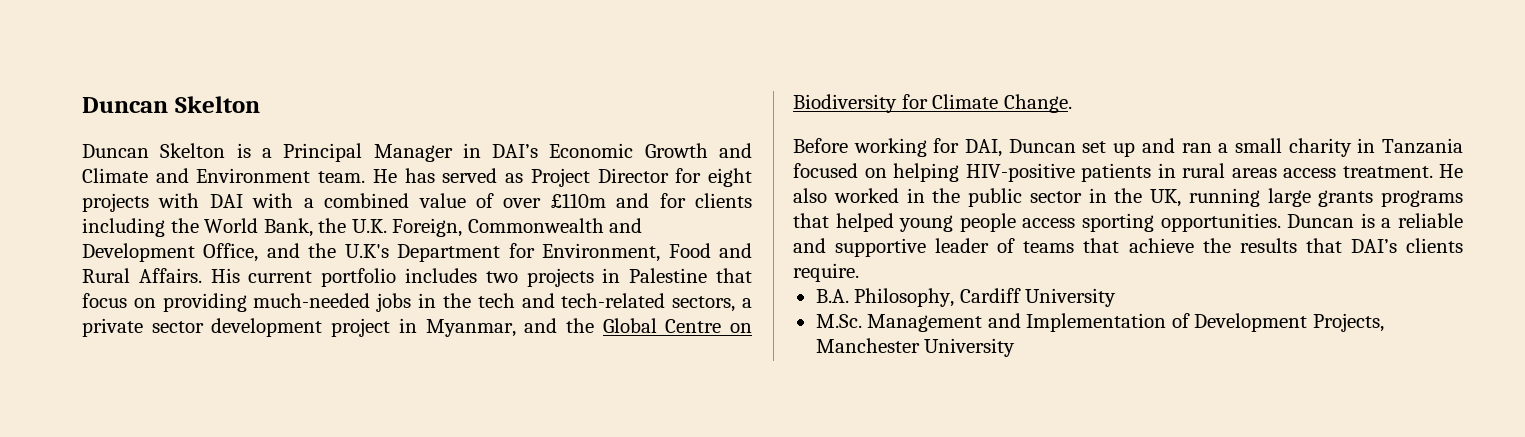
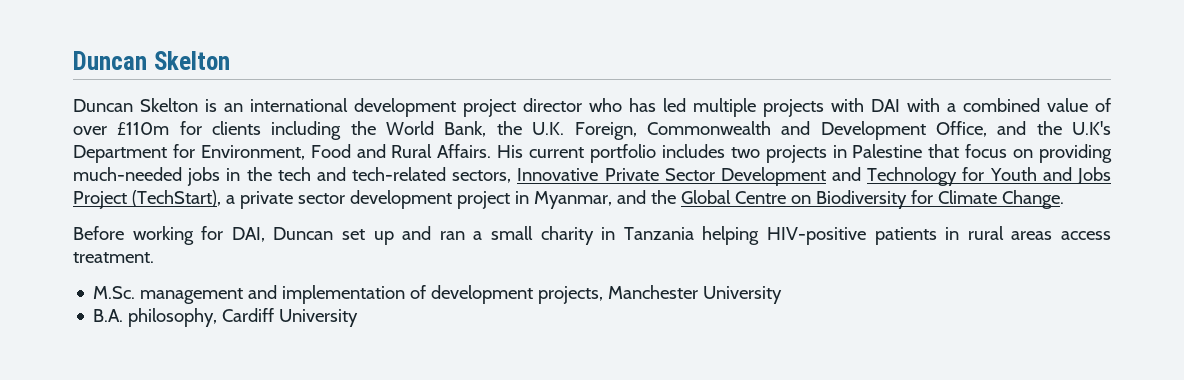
- Duncan Skelton is a Principal Manager in DAI’s Economic Growth and Climate and Environment team. He has served as Project Director for eight projects with DAI with a combined value of over £110m and for clients including the World Bank, the U.K. Foreign, Commonwealth and Development Office, and the U.K's Department for Environment, Food and Rural Affairs.
+ Duncan Skelton is an international development project director who has led multiple projects with DAI with a combined value of over £110m for clients including the World Bank, the U.K. Foreign, Commonwealth and Development Office, and the U.K's Department for Environment, Food and Rural Affairs.
- His current portfolio includes two projects in Palestine that focus on providing much-needed jobs in the tech and tech-related sectors, a private sector development project in Myanmar, and the Global Centre on Biodiversity for Climate Change.
+ His current portfolio includes two projects in Palestine that focus on providing much-needed jobs in the tech and tech-related sectors, Innovative Private Sector Development and Technology for Youth and Jobs Project (TechStart), a private sector development project in Myanmar, and the Global Centre on Biodiversity for Climate Change.
- Before working for DAI, Duncan set up and ran a small charity in Tanzania focused on helping HIV-positive patients in rural areas access treatment. He also worked in the public sector in the UK, running large grants programs that helped young people access sporting opportunities. Duncan is a reliable and supportive leader of teams that achieve the results that DAI’s clients require.
+ Before working for DAI, Duncan set up and ran a small charity in Tanzania helping HIV-positive patients in rural areas access treatment.
+ M.Sc. management and implementation of development projects, Manchester University
- B.A. Philosophy, Cardiff University
+ B.A. philosophy, Cardiff University
- M.Sc. Management and Implementation of Development Projects, Manchester University

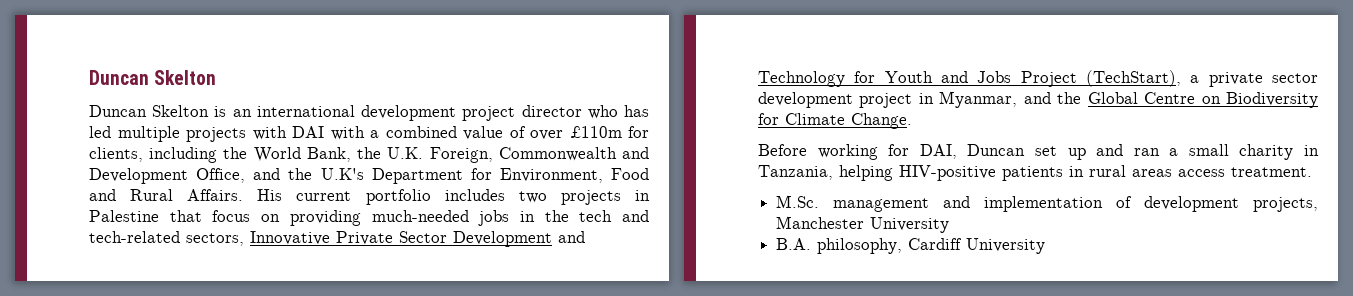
- Duncan Skelton is an international development project director who has led multiple projects with DAI with a combined value of over £110m for clients including the World Bank, the U.K. Foreign, Commonwealth and Development Office, and the U.K's Department for Environment, Food and Rural Affairs.
+ Duncan Skelton is an international development project director who has led multiple projects with DAI with a combined value of over £110m for clients, including the World Bank, the U.K. Foreign, Commonwealth and Development Office, and the U.K's Department for Environment, Food and Rural Affairs.
- Before working for DAI, Duncan set up and ran a small charity in Tanzania helping HIV-positive patients in rural areas access treatment.
+ Before working for DAI, Duncan set up and ran a small charity in Tanzania, helping HIV-positive patients in rural areas access treatment.

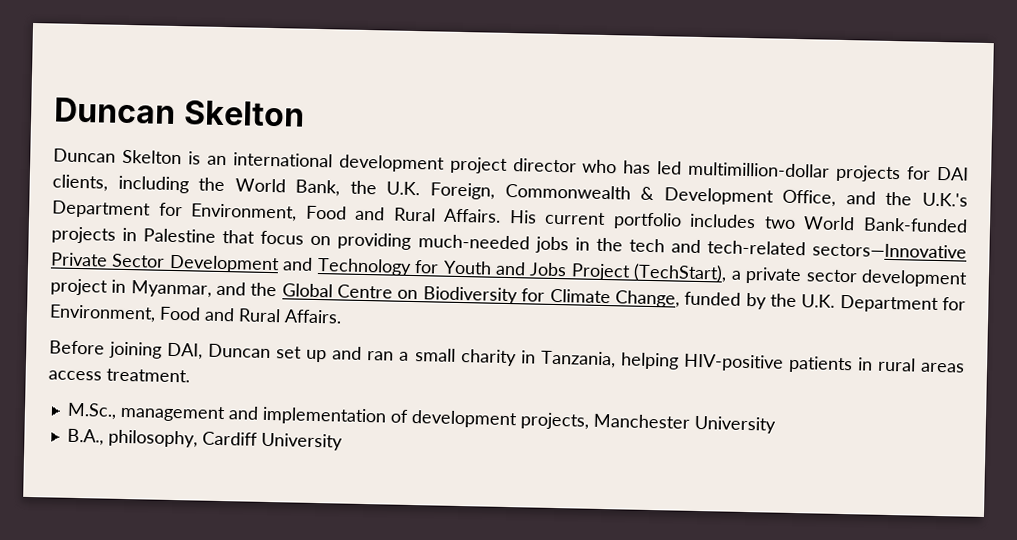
- Duncan Skelton is an international development project director who has led multiple projects with DAI with a combined value of over £110m for clients, including the World Bank, the U.K. Foreign, Commonwealth and Development Office, and the U.K's Department for Environment, Food and Rural Affairs.
+ Duncan Skelton is an international development project director who has led multimillion-dollar projects for DAI clients, including the World Bank, the U.K. Foreign, Commonwealth & Development Office, and the U.K.'s Department for Environment, Food and Rural Affairs.
- His current portfolio includes two projects in Palestine that focus on providing much-needed jobs in the tech and tech-related sectors, Innovative Private Sector Development and Technology for Youth and Jobs Project (TechStart), a private sector development project in Myanmar, and the Global Centre on Biodiversity for Climate Change.
+ His current portfolio includes two World Bank-funded projects in Palestine that focus on providing much-needed jobs in the tech and tech-related sectors—Innovative Private Sector Development and Technology for Youth and Jobs Project (TechStart), a private sector development project in Myanmar, and the Global Centre on Biodiversity for Climate Change, funded by the U.K. Department for Environment, Food and Rural Affairs.
- Before working for DAI, Duncan set up and ran a small charity in Tanzania, helping HIV-positive patients in rural areas access treatment.
+ Before joining DAI, Duncan set up and ran a small charity in Tanzania, helping HIV-positive patients in rural areas access treatment.
- M.Sc. management and implementation of development projects, Manchester University
+ M.Sc., management and implementation of development projects, Manchester University
- B.A. philosophy, Cardiff University
+ B.A., philosophy, Cardiff University

